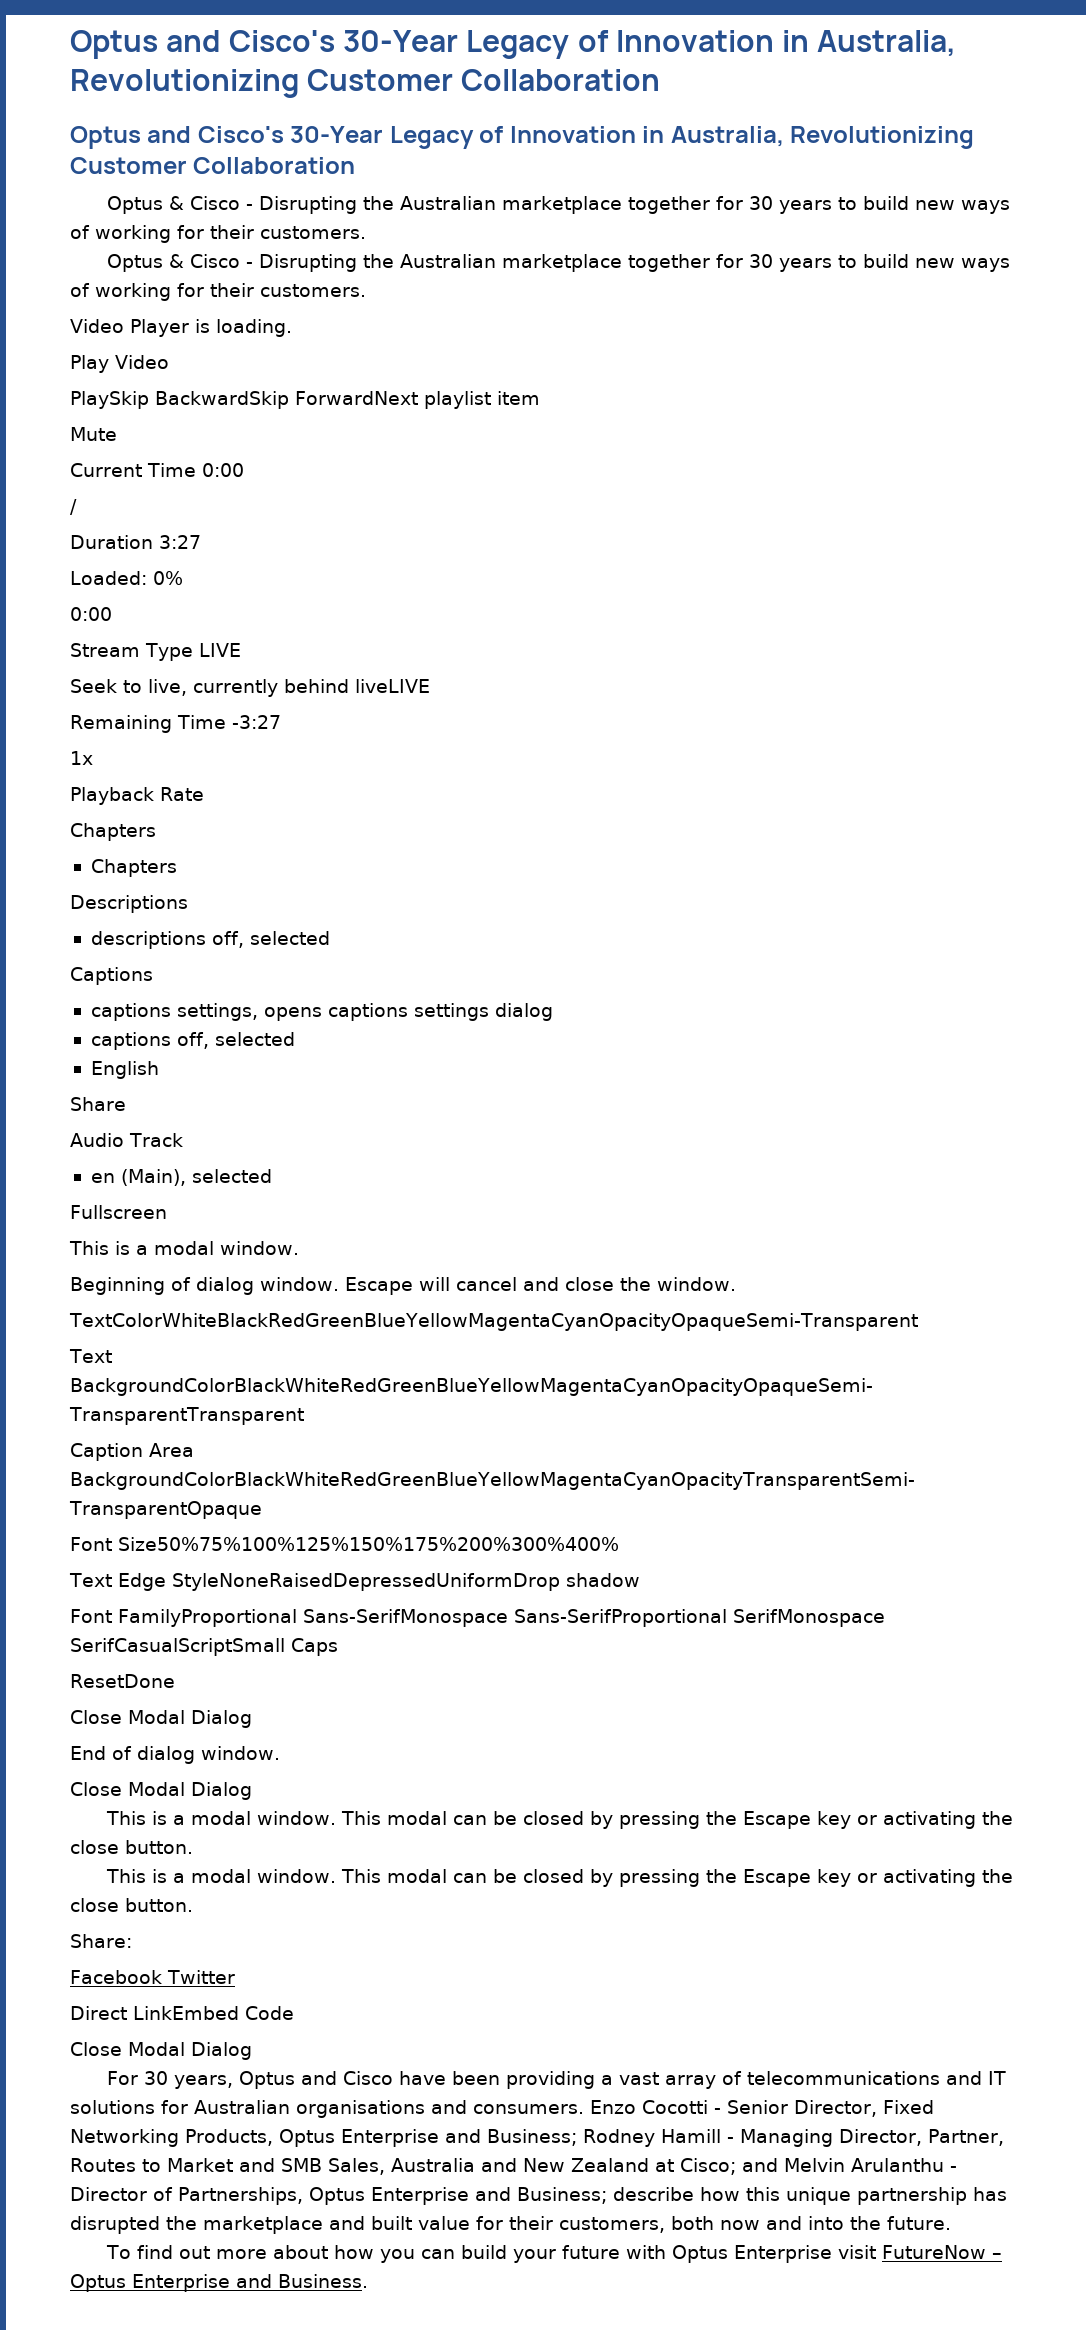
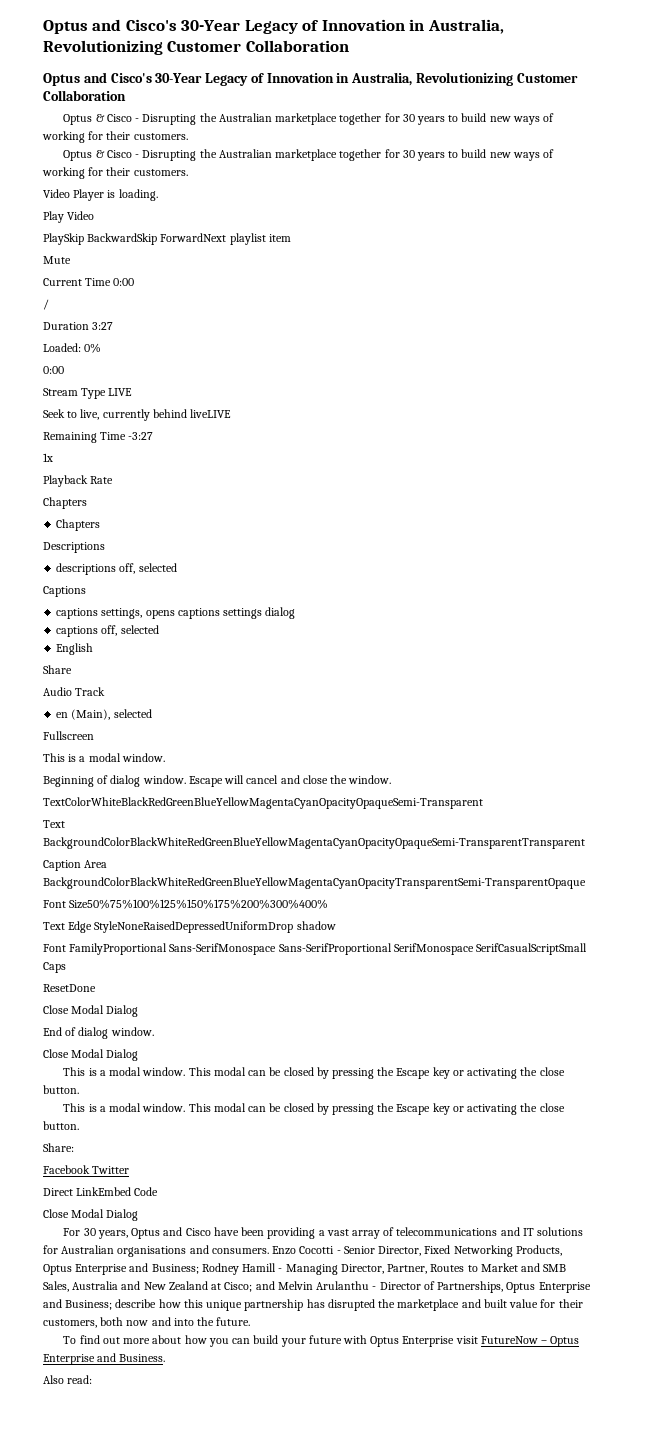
+ Also read:

